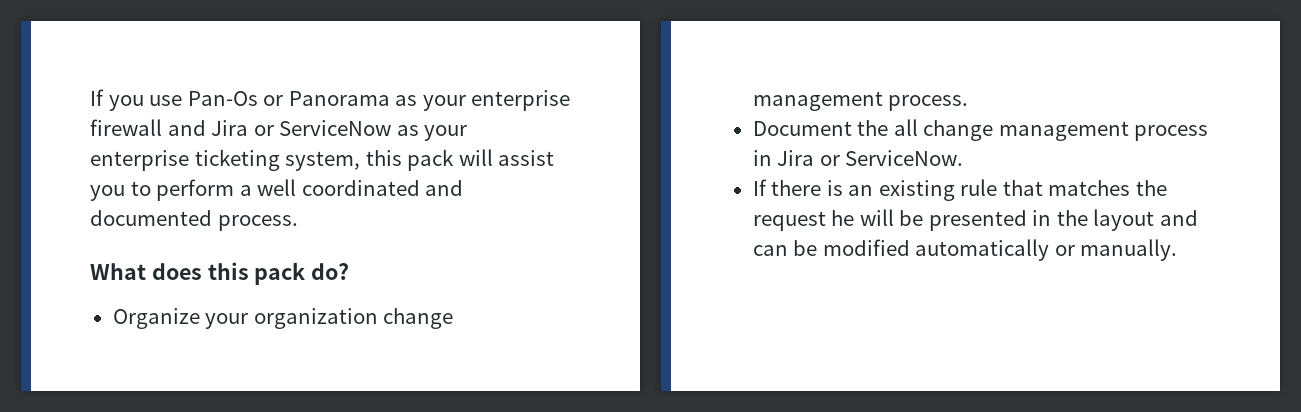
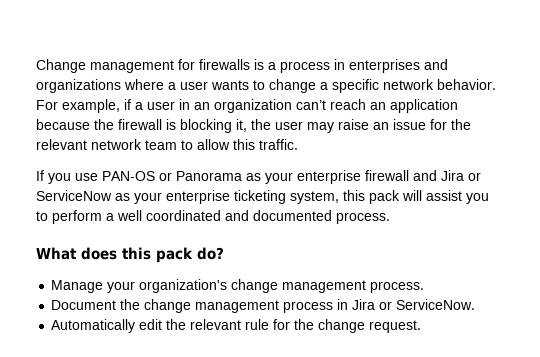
+ Change management for firewalls is a process in enterprises and organizations where a user wants to change a specific network behavior. For example, if a user in an organization can’t reach an application because the firewall is blocking it, the user may raise an issue for the relevant network team to allow this traffic.
- If you use Pan-Os or Panorama as your enterprise firewall and Jira or ServiceNow as your enterprise ticketing system, this pack will assist you to perform a well coordinated and documented process.
+ If you use PAN-OS or Panorama as your enterprise firewall and Jira or ServiceNow as your enterprise ticketing system, this pack will assist you to perform a well coordinated and documented process.
- Organize your organization change management process.
+ Manage your organization's change management process.
- Document the all change management process in Jira or ServiceNow.
+ Document the change management process in Jira or ServiceNow.
- If there is an existing rule that matches the request he will be presented in the layout and can be modified automatically or manually.
+ Automatically edit the relevant rule for the change request.

